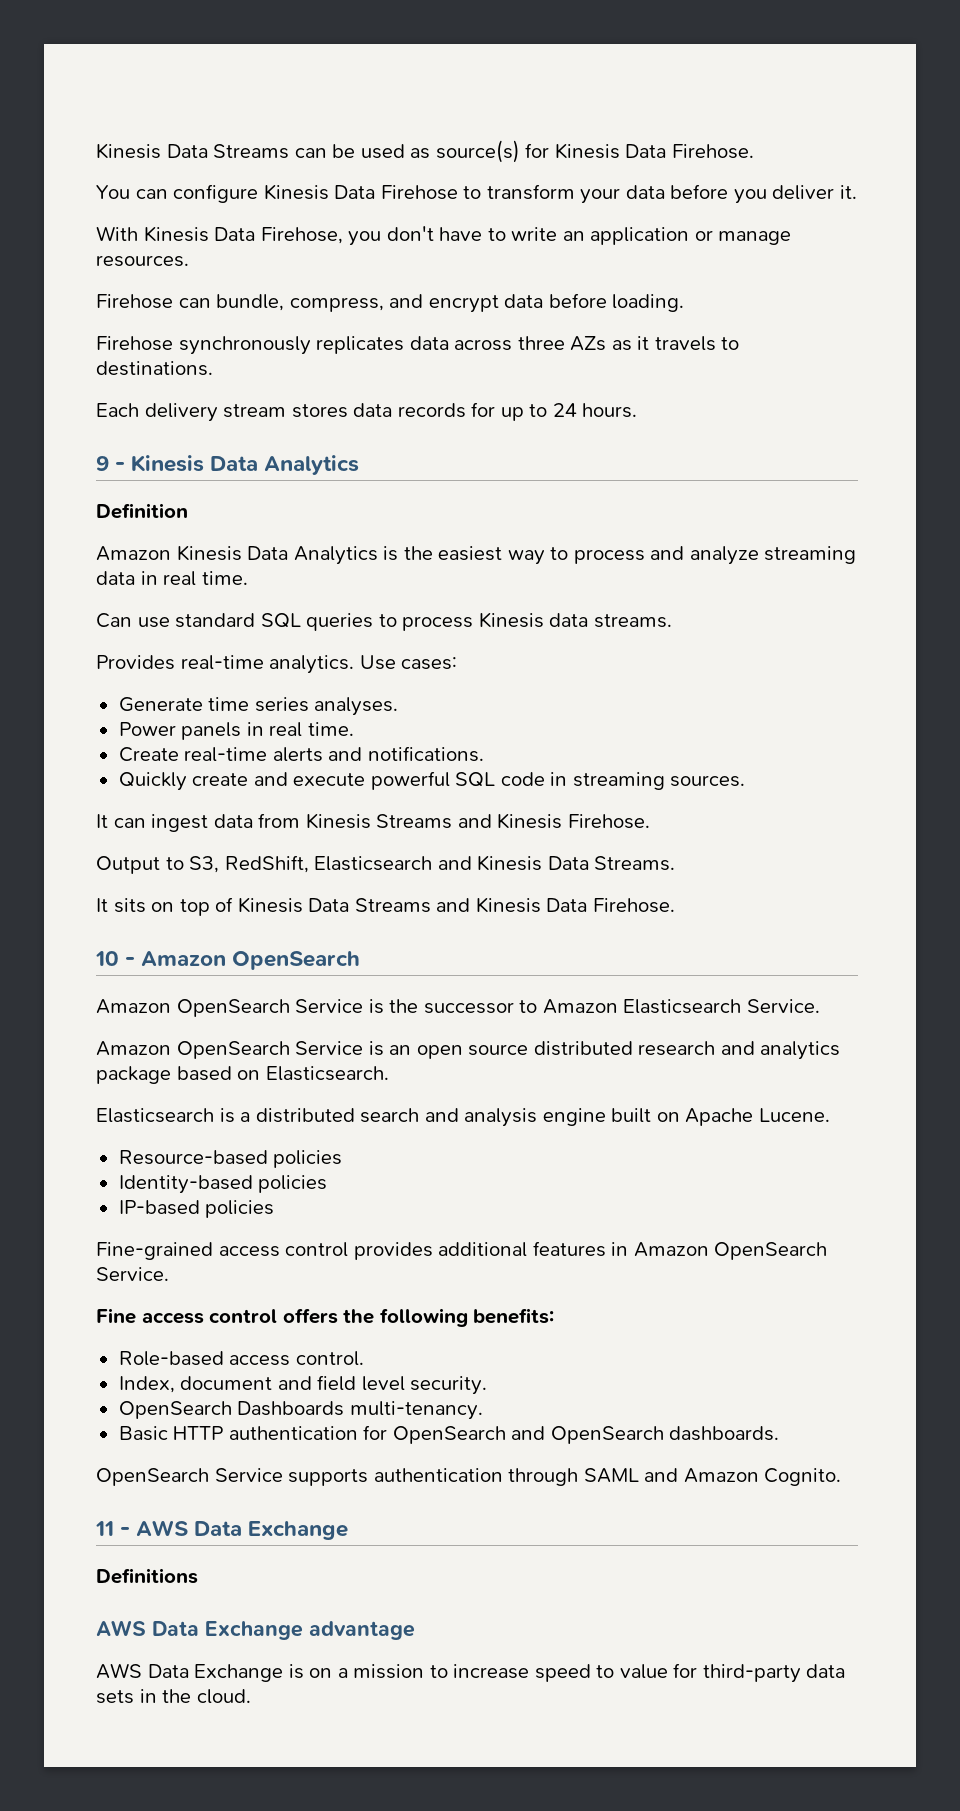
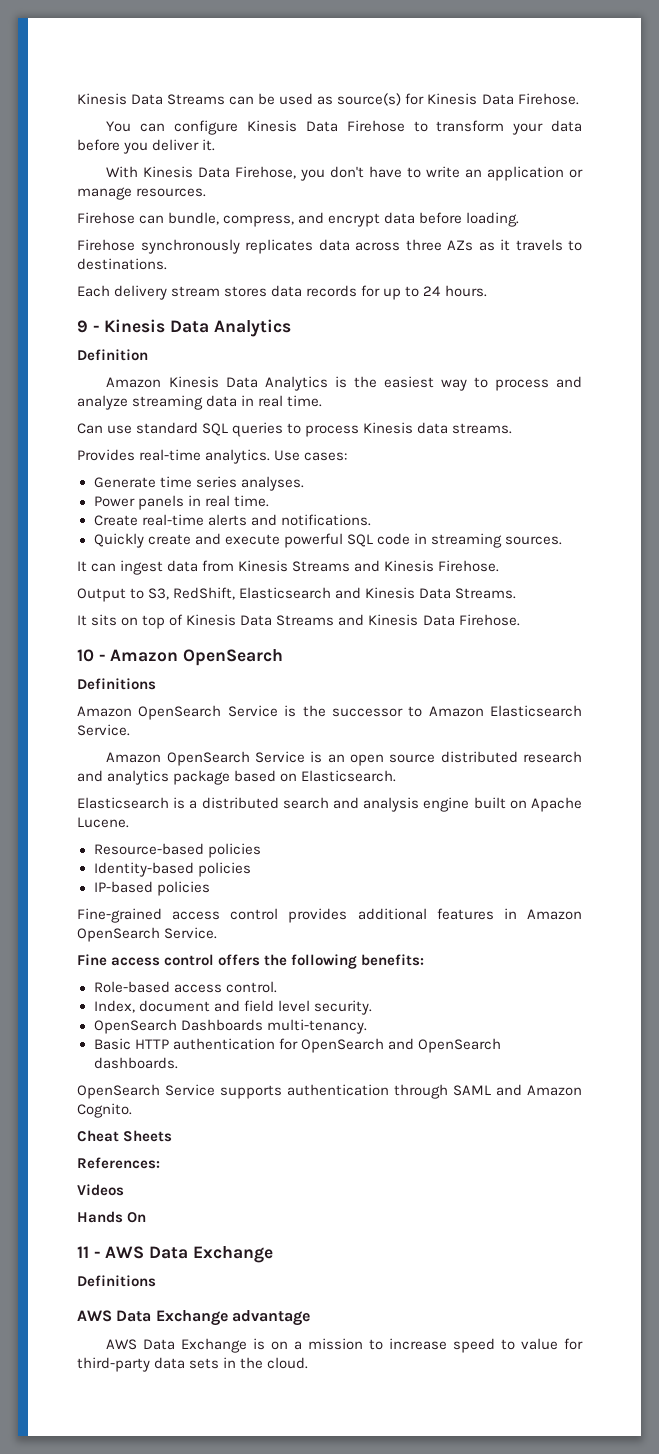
  10 - Amazon OpenSearch
+ Definitions
+ Cheat Sheets
+ References:
+ Videos
+ Hands On

